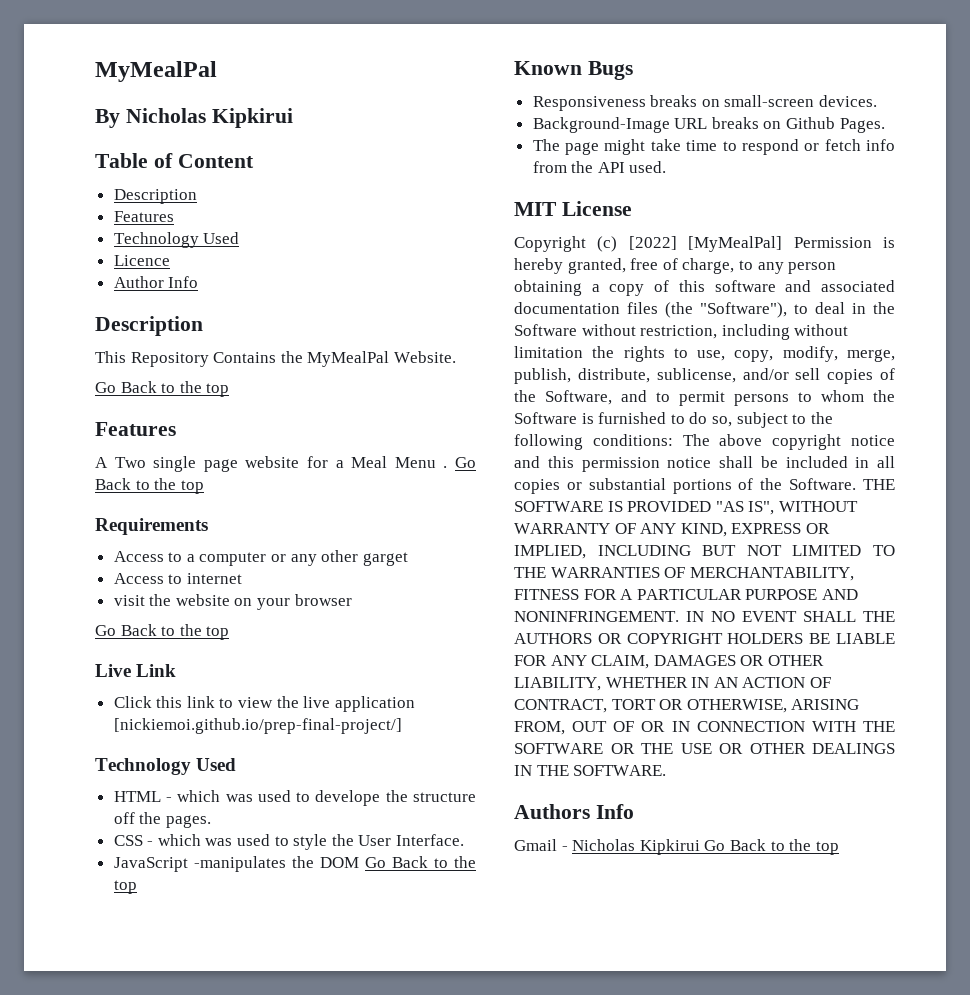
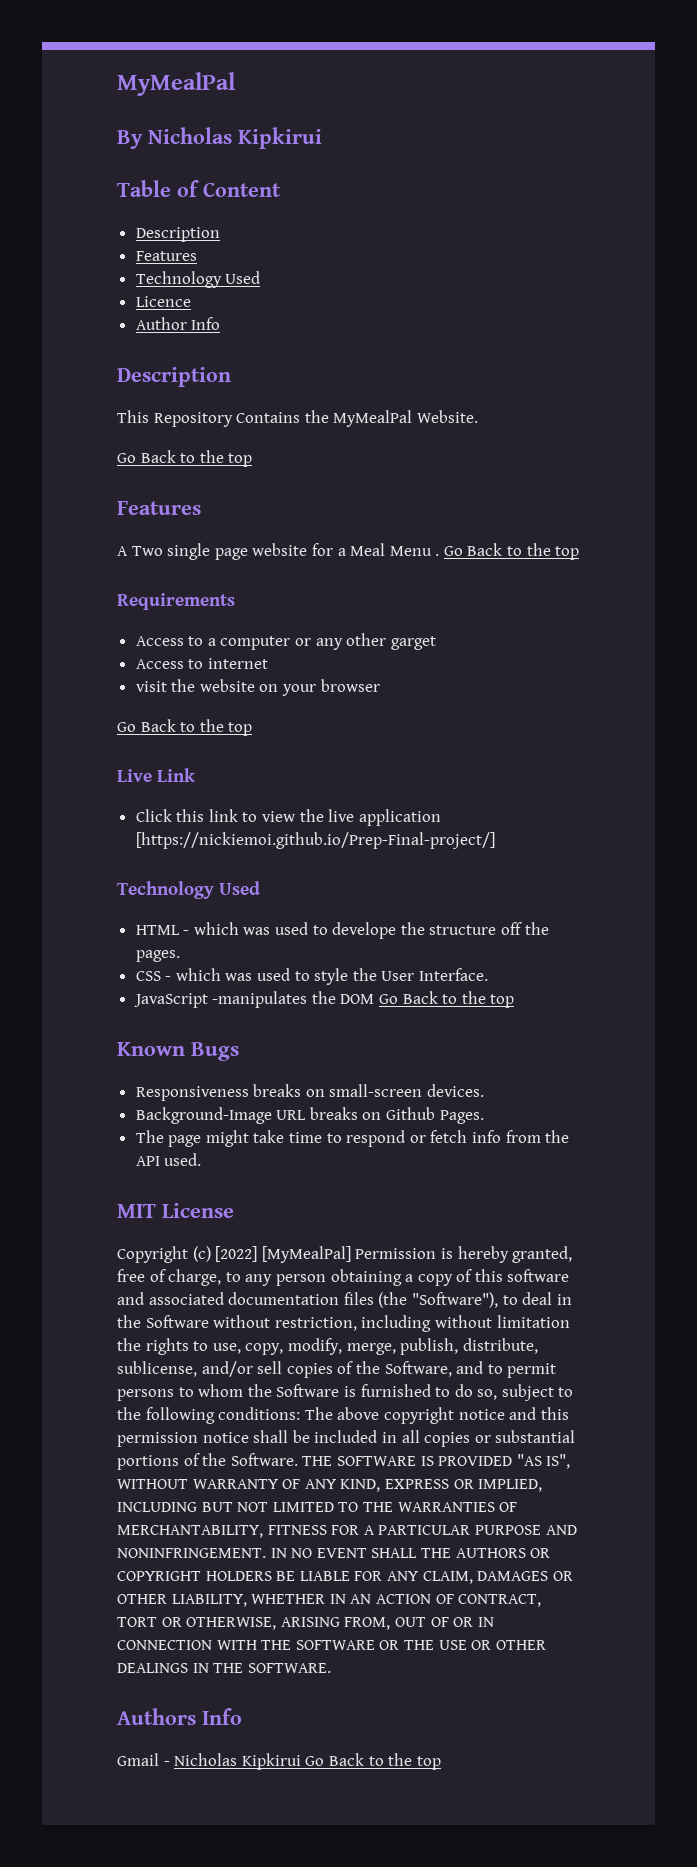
- Click this link to view the live application [nickiemoi.github.io/prep-final-project/]
+ Click this link to view the live application [https://nickiemoi.github.io/Prep-Final-project/]

